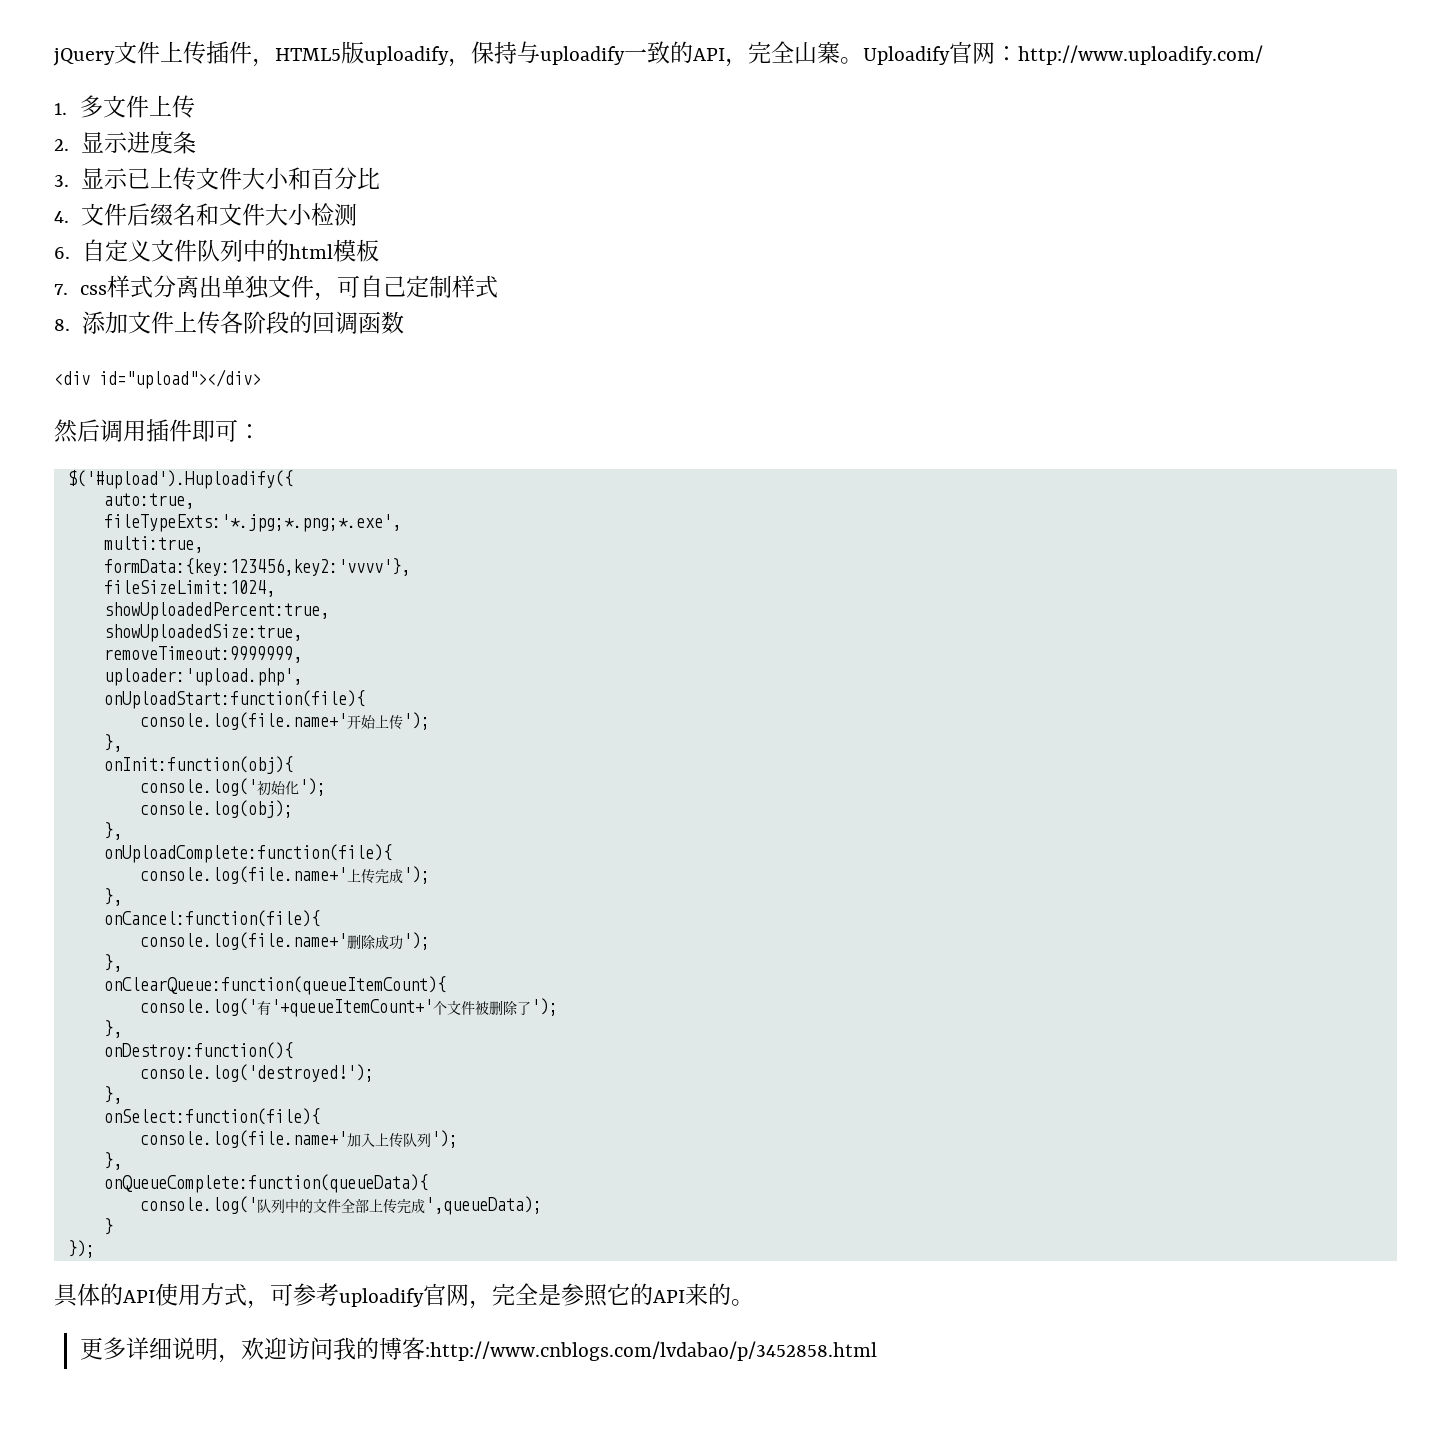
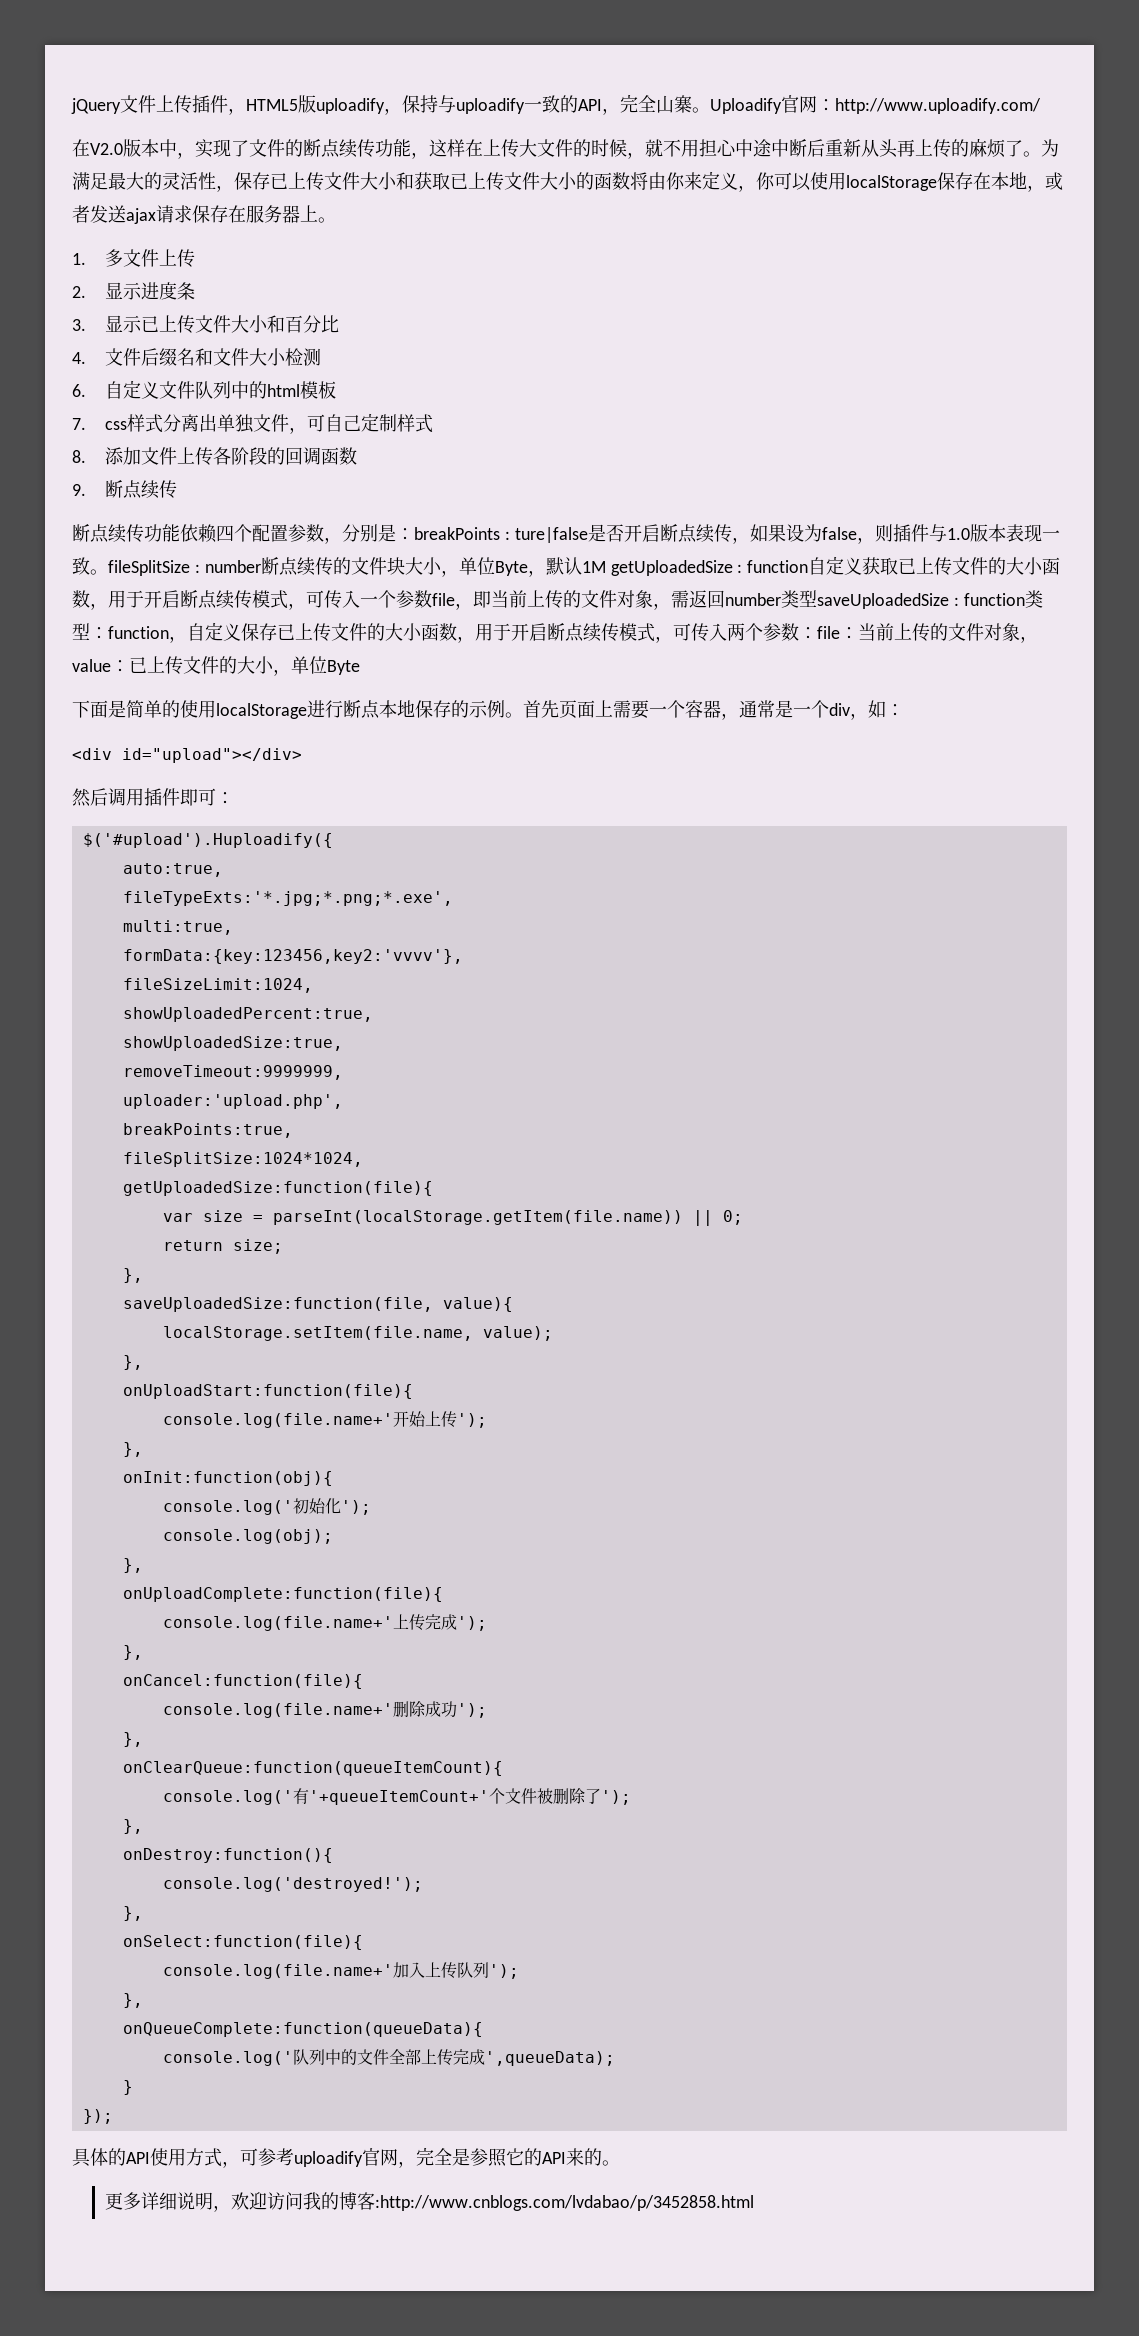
+ 在V2.0版本中，实现了文件的断点续传功能，这样在上传大文件的时候，就不用担心中途中断后重新从头再上传的麻烦了。为满足最大的灵活性，保存已上传文件大小和获取已上传文件大小的函数将由你来定义，你可以使用localStorage保存在本地，或者发送ajax请求保存在服务器上。
+ 9.断点续传
+ 断点续传功能依赖四个配置参数，分别是：breakPoints : ture|false是否开启断点续传，如果设为false，则插件与1.0版本表现一致。fileSplitSize : number断点续传的文件块大小，单位Byte，默认1M getUploadedSize : function自定义获取已上传文件的大小函数，用于开启断点续传模式，可传入一个参数file，即当前上传的文件对象，需返回number类型saveUploadedSize : function类型：function，自定义保存已上传文件的大小函数，用于开启断点续传模式，可传入两个参数：file：当前上传的文件对象，value：已上传文件的大小，单位Byte
+ 下面是简单的使用localStorage进行断点本地保存的示例。首先页面上需要一个容器，通常是一个div，如：
+ breakPoints:true,
+ fileSplitSize:1024*1024,
+ getUploadedSize:function(file){
+ var size = parseInt(localStorage.getItem(file.name)) || 0;
+ return size;
+ },
+ saveUploadedSize:function(file, value){
+ localStorage.setItem(file.name, value);
+ },

